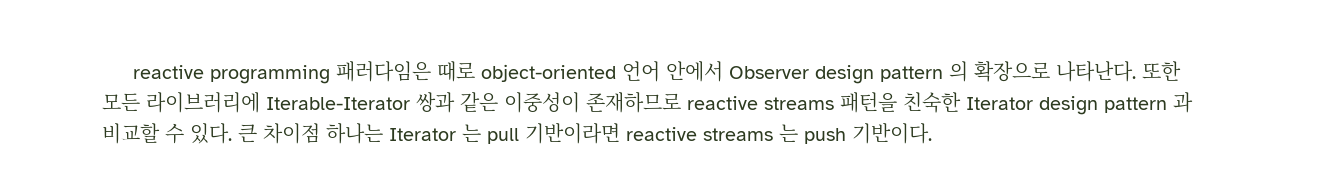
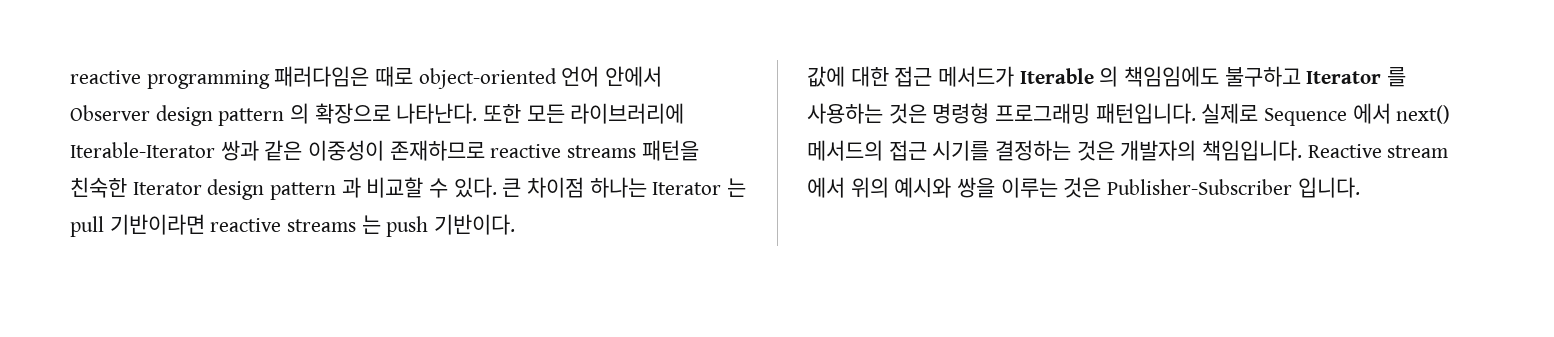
+ 값에 대한 접근 메서드가 Iterable 의 책임임에도 불구하고 Iterator 를 사용하는 것은 명령형 프로그래밍 패턴입니다. 실제로 Sequence 에서 next() 메서드의 접근 시기를 결정하는 것은 개발자의 책임입니다. Reactive stream 에서 위의 예시와 쌍을 이루는 것은 Publisher-Subscriber 입니다.

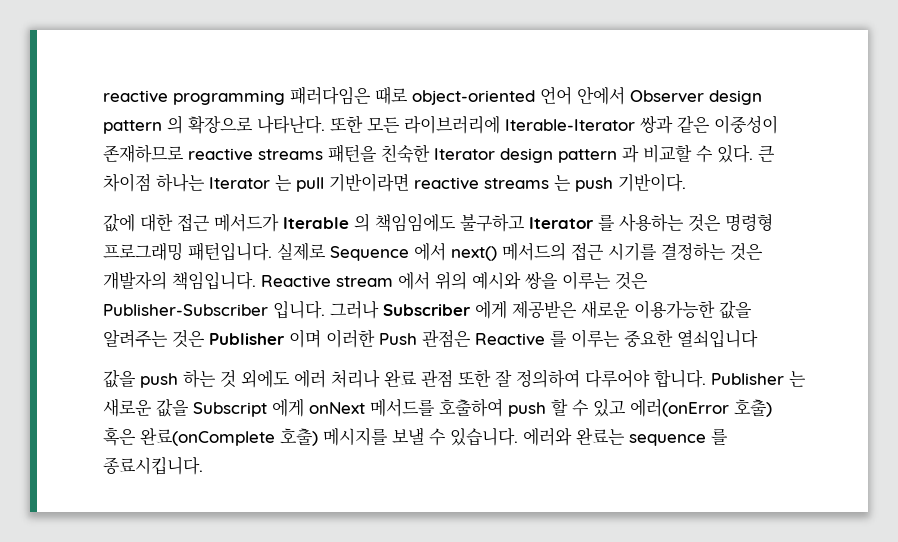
+ 그러나 Subscriber 에게 제공받은 새로운 이용가능한 값을 알려주는 것은 Publisher 이며 이러한 Push 관점은 Reactive 를 이루는 중요한 열쇠입니다
+ 값을 push 하는 것 외에도 에러 처리나 완료 관점 또한 잘 정의하여 다루어야 합니다. Publisher 는 새로운 값을 Subscript 에게 onNext 메서드를 호출하여 push 할 수 있고 에러(onError 호출) 혹은 완료(onComplete 호출) 메시지를 보낼 수 있습니다. 에러와 완료는 sequence 를 종료시킵니다.

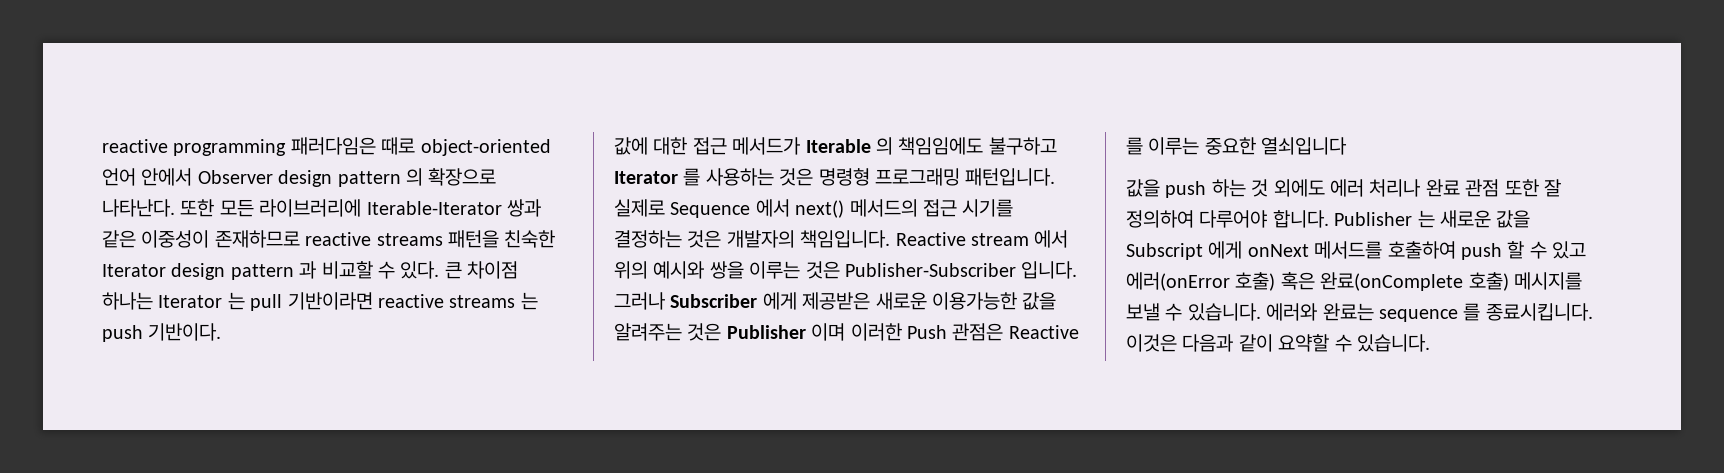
+ 이것은 다음과 같이 요약할 수 있습니다.

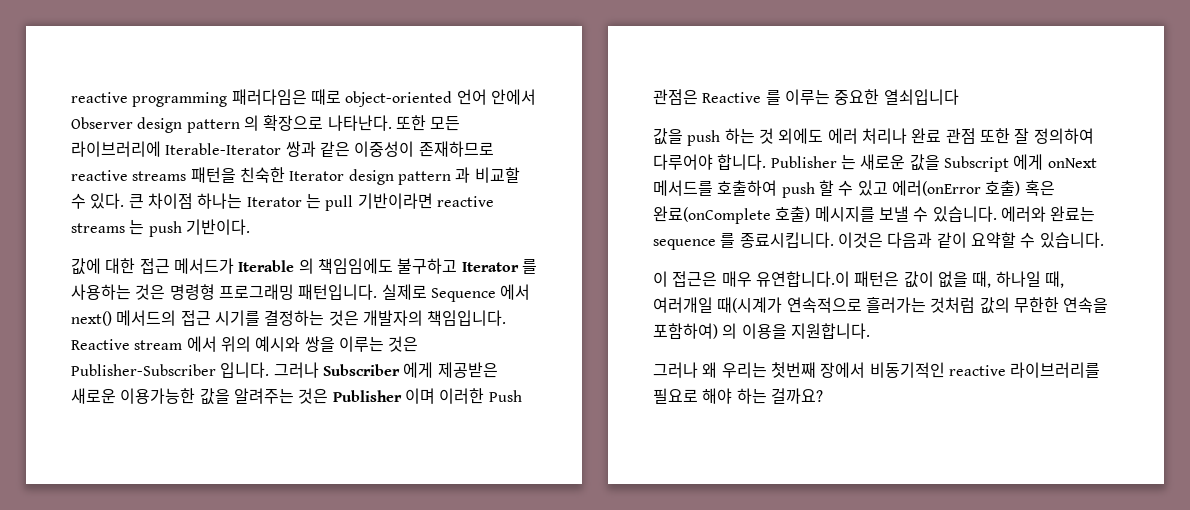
+ 이 접근은 매우 유연합니다.이 패턴은 값이 없을 때, 하나일 때, 여러개일 때(시계가 연속적으로 흘러가는 것처럼 값의 무한한 연속을 포함하여) 의 이용을 지원합니다.
+ 그러나 왜 우리는 첫번째 장에서 비동기적인 reactive 라이브러리를 필요로 해야 하는 걸까요?

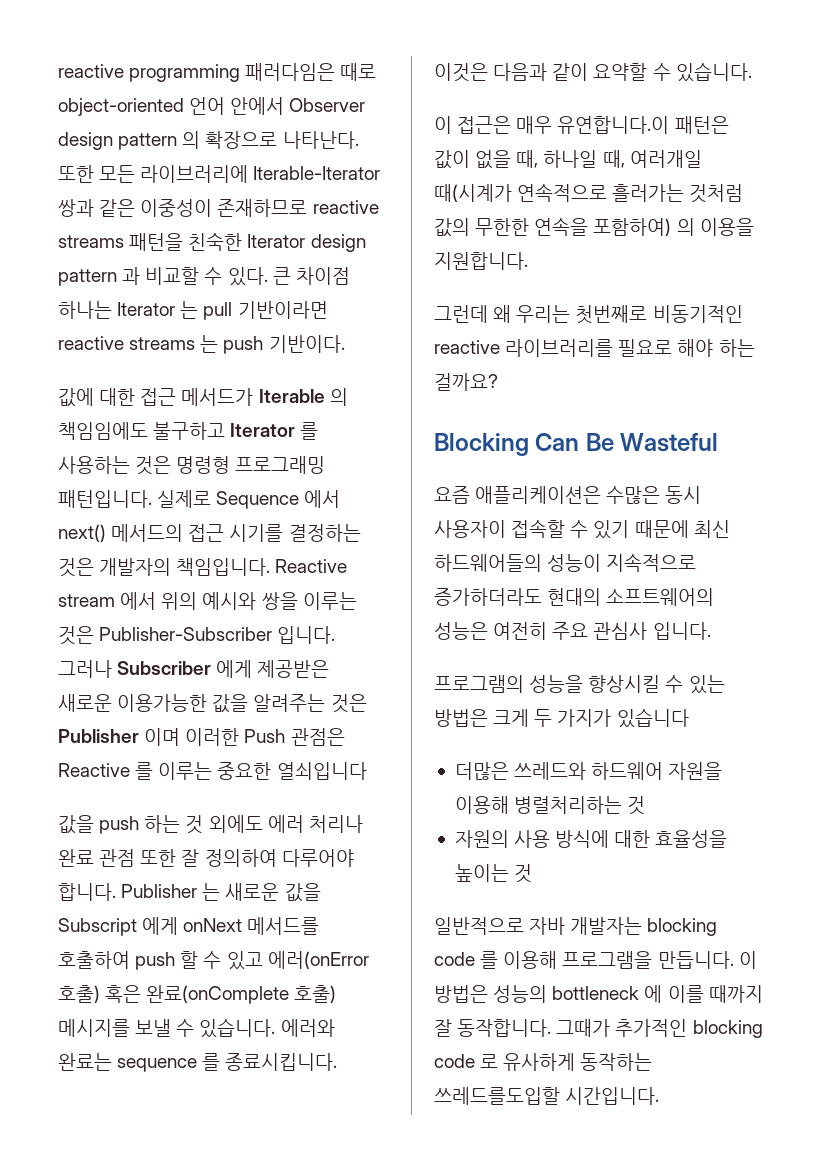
- 그러나 왜 우리는 첫번째 장에서 비동기적인 reactive 라이브러리를 필요로 해야 하는 걸까요?
+ 그런데 왜 우리는 첫번째로 비동기적인 reactive 라이브러리를 필요로 해야 하는 걸까요?
+ Blocking Can Be Wasteful
+ 요즘 애플리케이션은 수많은 동시 사용자이 접속할 수 있기 때문에 최신 하드웨어들의 성능이 지속적으로 증가하더라도 현대의 소프트웨어의 성능은 여전히 주요 관심사 입니다.
+ 프로그램의 성능을 향상시킬 수 있는 방법은 크게 두 가지가 있습니다
+ 더많은 쓰레드와 하드웨어 자원을 이용해 병렬처리하는 것
+ 자원의 사용 방식에 대한 효율성을 높이는 것
+ 일반적으로 자바 개발자는 blocking code 를 이용해 프로그램을 만듭니다. 이 방법은 성능의 bottleneck 에 이를 때까지 잘 동작합니다. 그때가 추가적인 blocking code 로 유사하게 동작하는 쓰레드를도입할 시간입니다.

